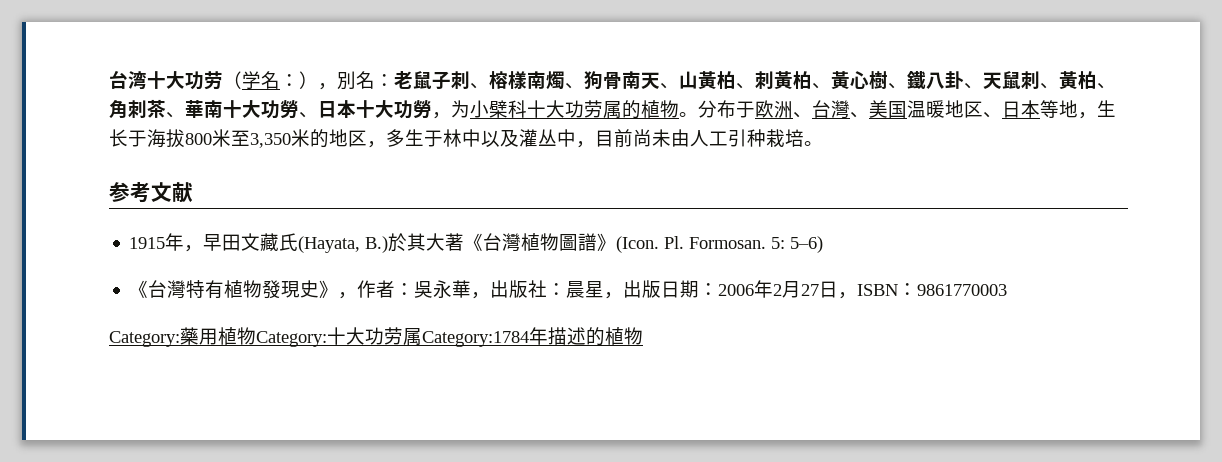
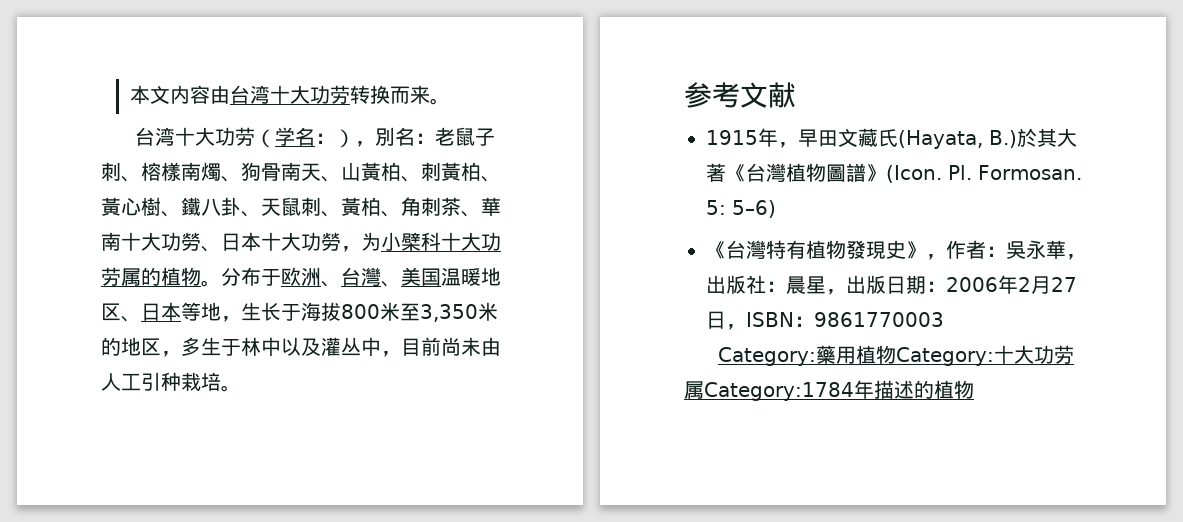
+ 本文内容由台湾十大功劳转换而来。

